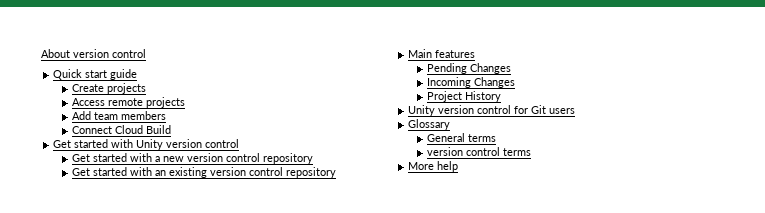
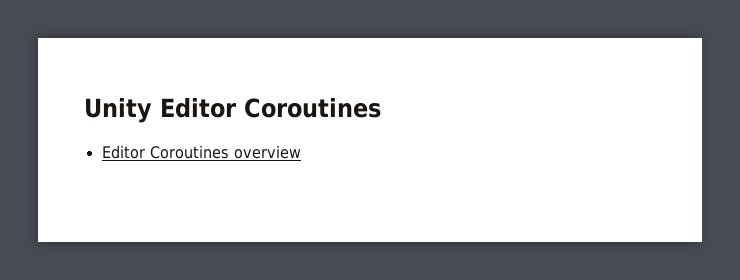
- About version control
- Quick start guide
- Create projects
- Access remote projects
- Add team members
- Connect Cloud Build
- Get started with Unity version control
- Get started with a new version control repository
- Get started with an existing version control repository
- Main features
- Pending Changes
- Incoming Changes
- Project History
- Unity version control for Git users
- Glossary
- General terms
- version control terms
- More help
+ Unity Editor Coroutines
+ Editor Coroutines overview

